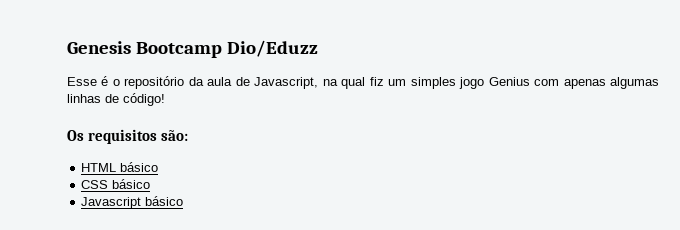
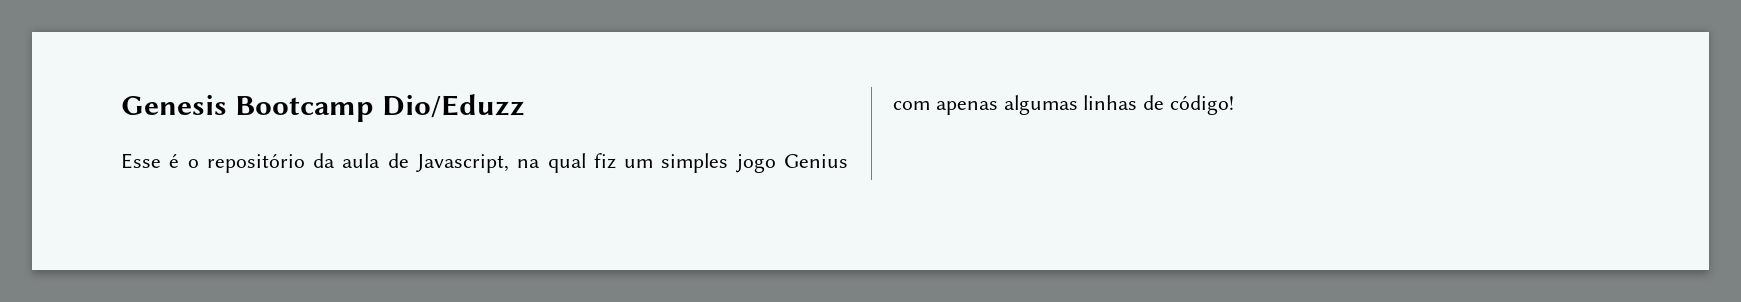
- Os requisitos são:
- HTML básico
- CSS básico
- Javascript básico

